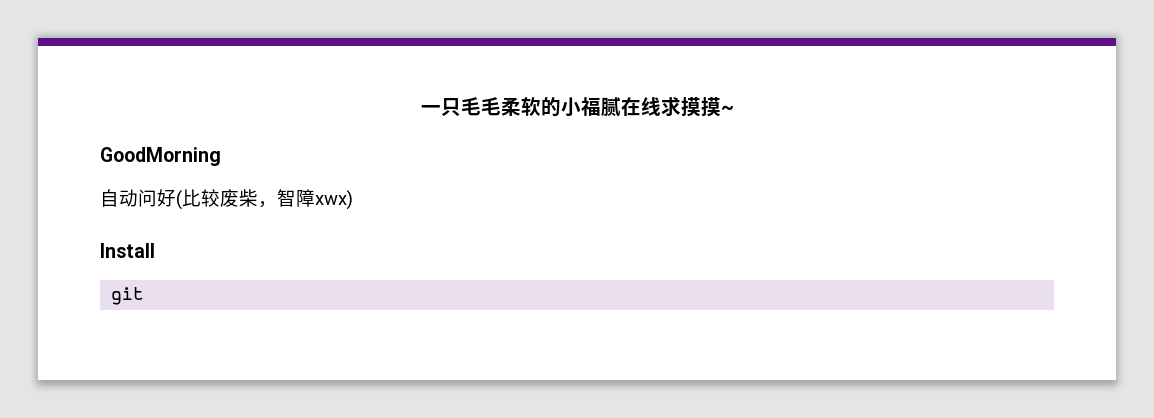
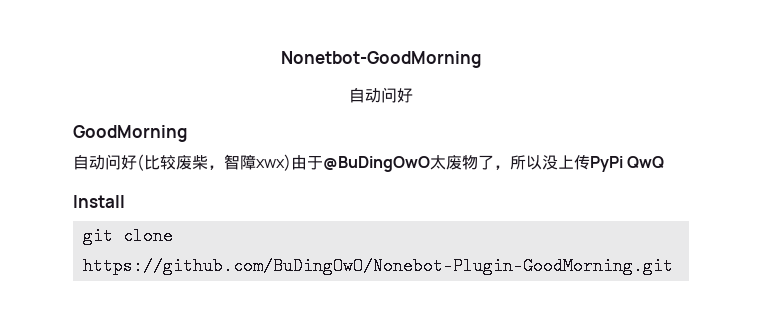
- 一只毛毛柔软的小福腻在线求摸摸~
+ Nonetbot-GoodMorning
+ 自动问好
- 自动问好(比较废柴，智障xwx)
+ 自动问好(比较废柴，智障xwx)由于@BuDingOwO太废物了，所以没上传PyPi QwQ
- git
+ git clone https://github.com/BuDingOwO/Nonebot-Plugin-GoodMorning.git

